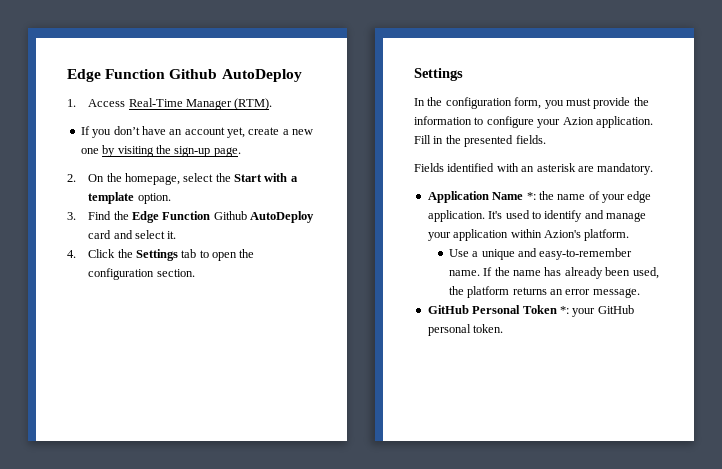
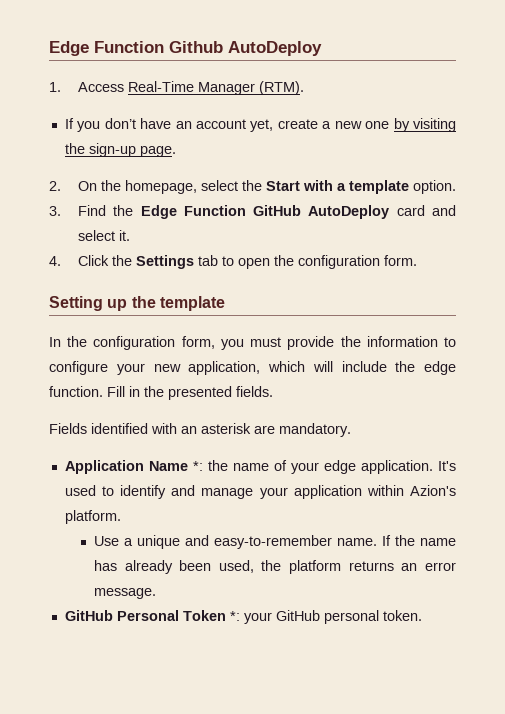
- 3. Find the Edge Function Github AutoDeploy card and select it.
+ 3. Find the Edge Function GitHub AutoDeploy card and select it.
- 4. Click the Settings tab to open the configuration section.
- Settings
+ 4. Click the Settings tab to open the configuration form.
+ Setting up the template
- In the configuration form, you must provide the information to configure your Azion application.
+ In the configuration form, you must provide the information to configure your new application, which will include the edge function.

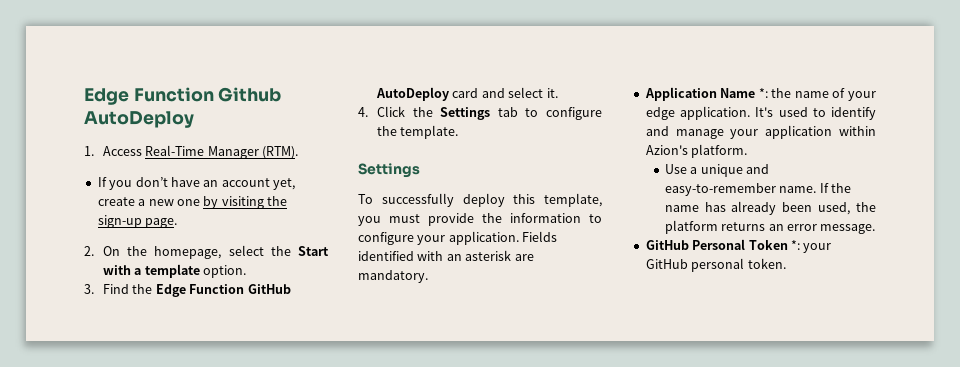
- 4. Click the Settings tab to open the configuration form.
- Setting up the template
- In the configuration form, you must provide the information to configure your new application, which will include the edge function. Fill in the presented fields.
- Fields identified with an asterisk are mandatory.
+ 4. Click the Settings tab to configure the template.
+ Settings
+ To successfully deploy this template, you must provide the information to configure your application. Fields identified with an asterisk are mandatory.

